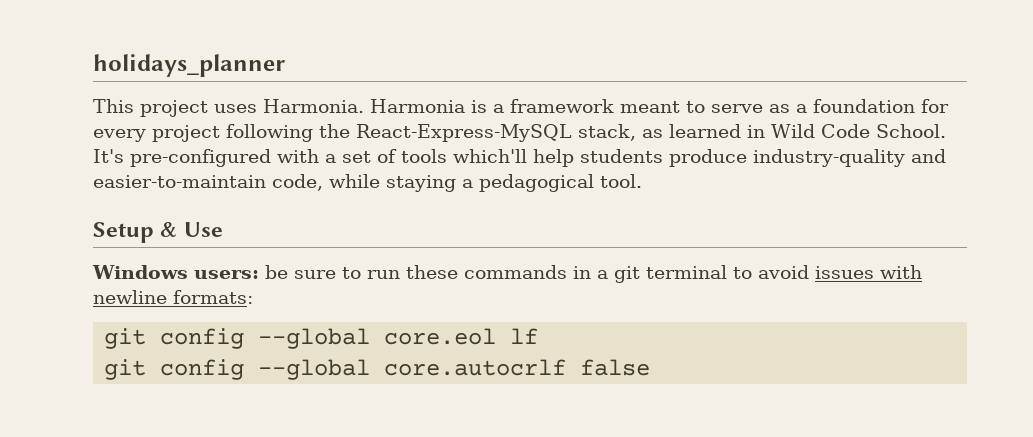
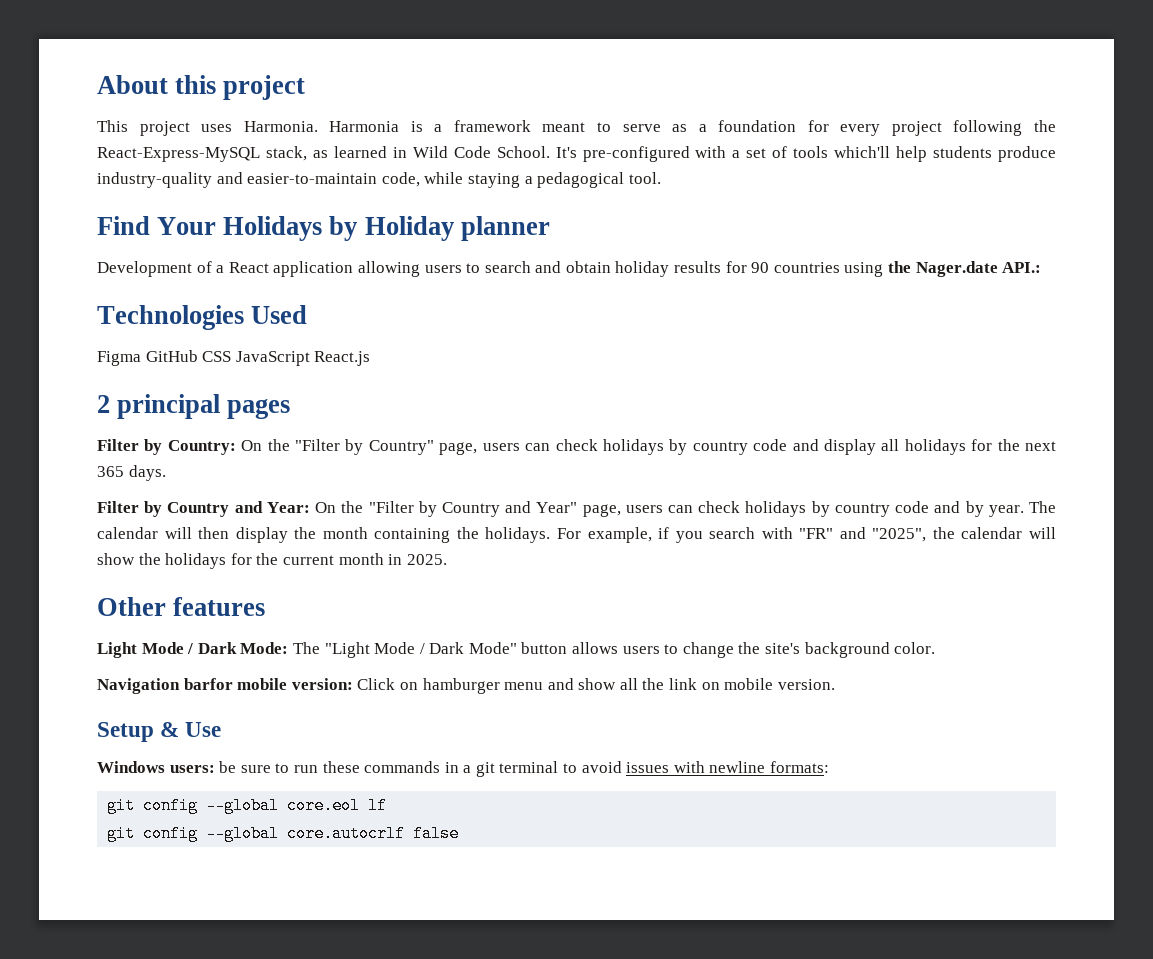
- holidays_planner
+ About this project
+ Find Your Holidays by Holiday planner
+ Development of a React application allowing users to search and obtain holiday results for 90 countries using the Nager.date API.:
+ Technologies Used
+ Figma GitHub CSS JavaScript React.js
+ 2 principal pages
+ Filter by Country: On the "Filter by Country" page, users can check holidays by country code and display all holidays for the next 365 days.
+ Filter by Country and Year: On the "Filter by Country and Year" page, users can check holidays by country code and by year. The calendar will then display the month containing the holidays. For example, if you search with "FR" and "2025", the calendar will show the holidays for the current month in 2025.
+ Other features
+ Light Mode / Dark Mode: The "Light Mode / Dark Mode" button allows users to change the site's background color.
+ Navigation barfor mobile version: Click on hamburger menu and show all the link on mobile version.

